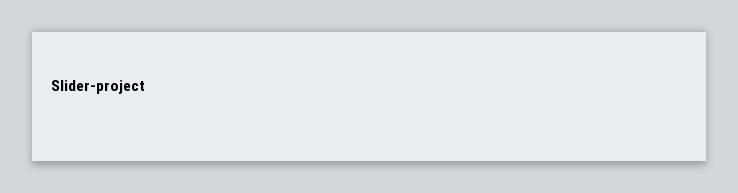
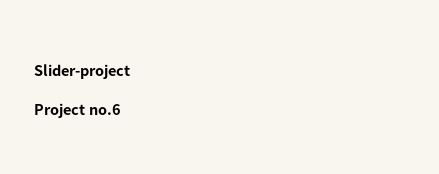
+ Project no.6

